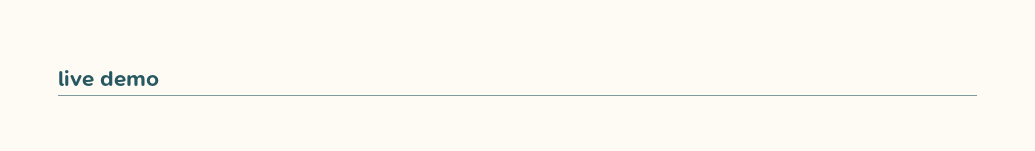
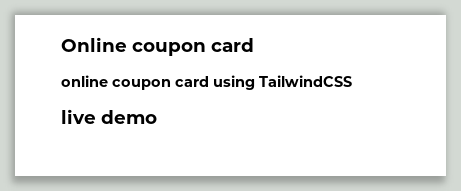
+ Online coupon card
+ online coupon card using TailwindCSS

